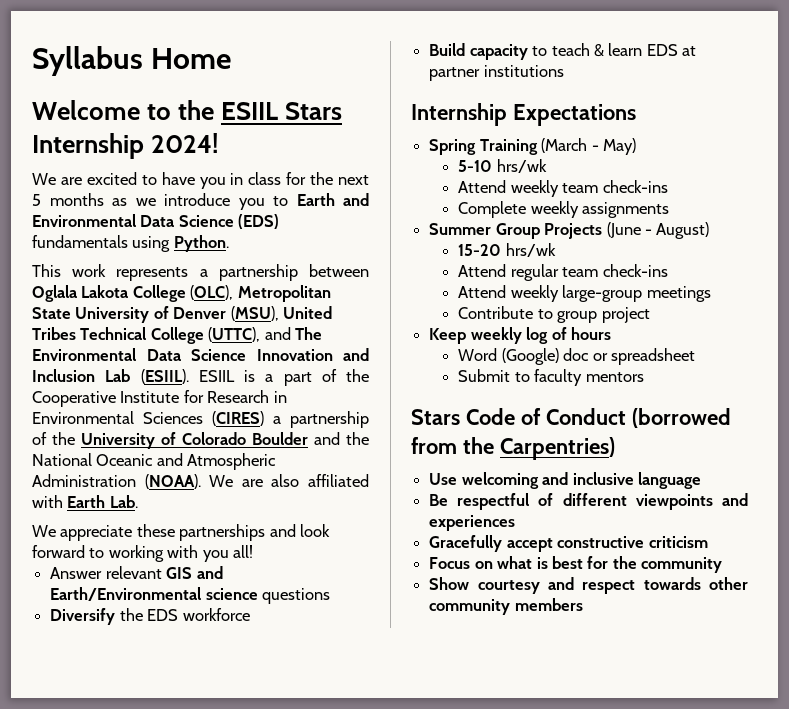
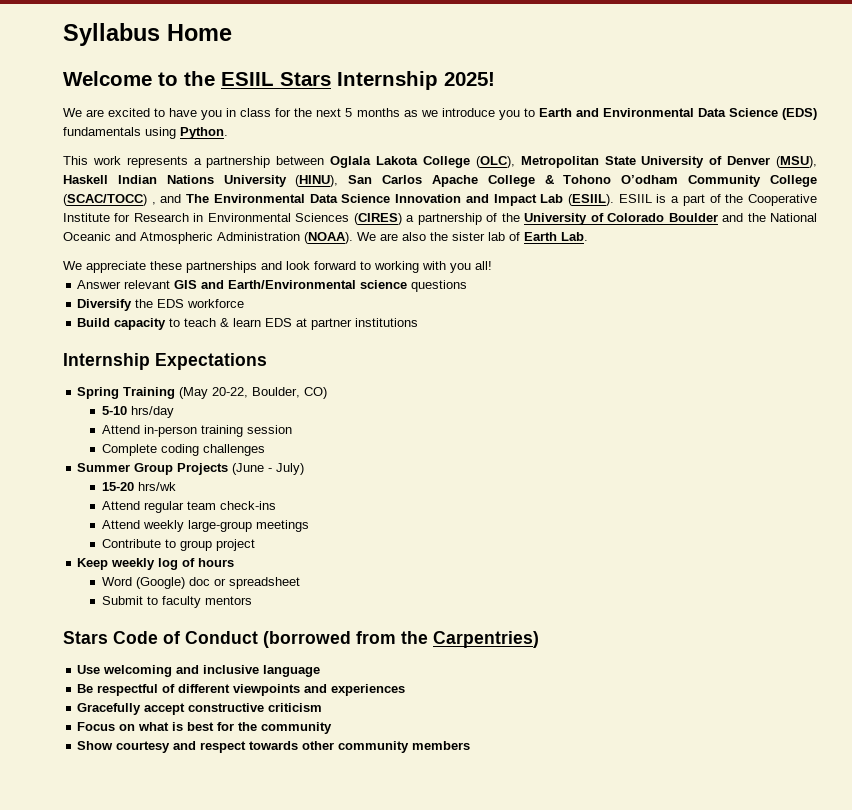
- Welcome to the ESIIL Stars Internship 2024!
+ Welcome to the ESIIL Stars Internship 2025!
- This work represents a partnership between Oglala Lakota College (OLC), Metropolitan State University of Denver (MSU), United Tribes Technical College (UTTC), and The Environmental Data Science Innovation and Inclusion Lab (ESIIL).
+ This work represents a partnership between Oglala Lakota College (OLC), Metropolitan State University of Denver (MSU), Haskell Indian Nations University (HINU), San Carlos Apache College & Tohono O’odham Community College (SCAC/TOCC) , and The Environmental Data Science Innovation and Impact Lab (ESIIL).
- We are also affiliated with Earth Lab.
+ We are also the sister lab of Earth Lab.
- Spring Training (March - May)
+ Spring Training (May 20-22, Boulder, CO)
- 5-10 hrs/wk
- Attend weekly team check-ins
+ 5-10 hrs/day
+ Attend in-person training session
- Complete weekly assignments
+ Complete coding challenges
- Summer Group Projects (June - August)
+ Summer Group Projects (June - July)

